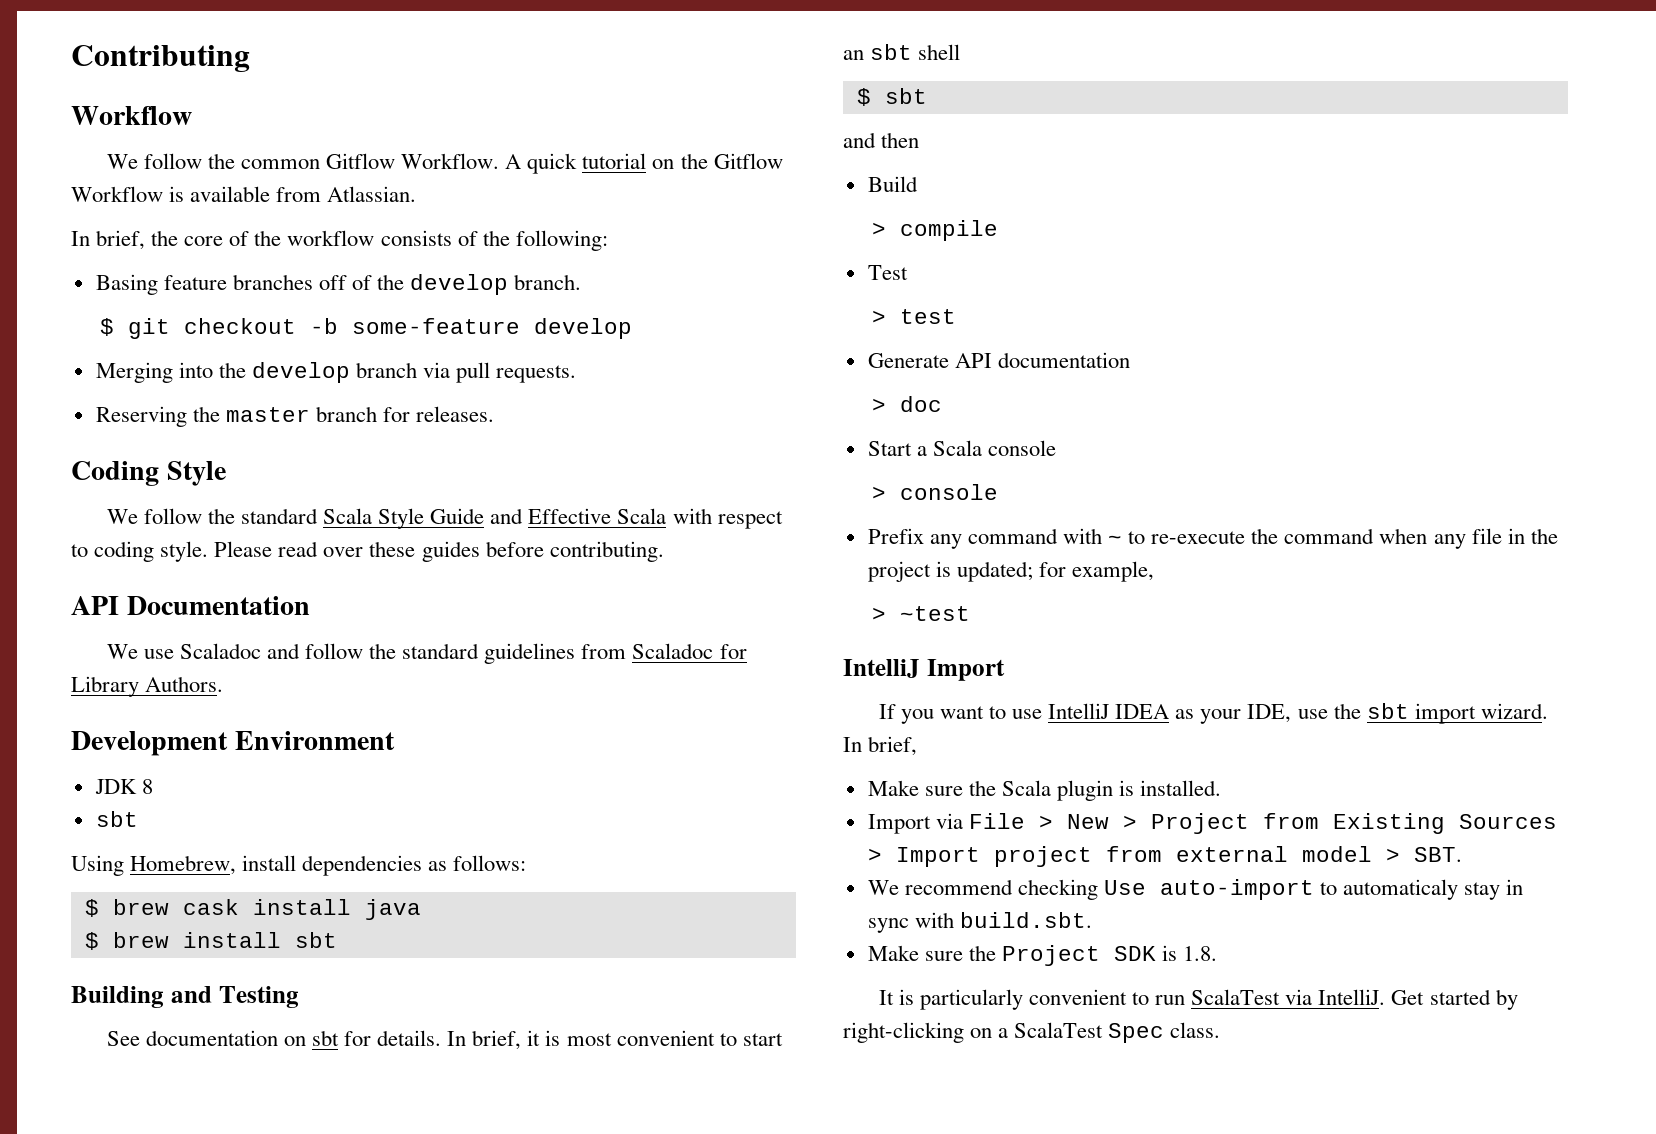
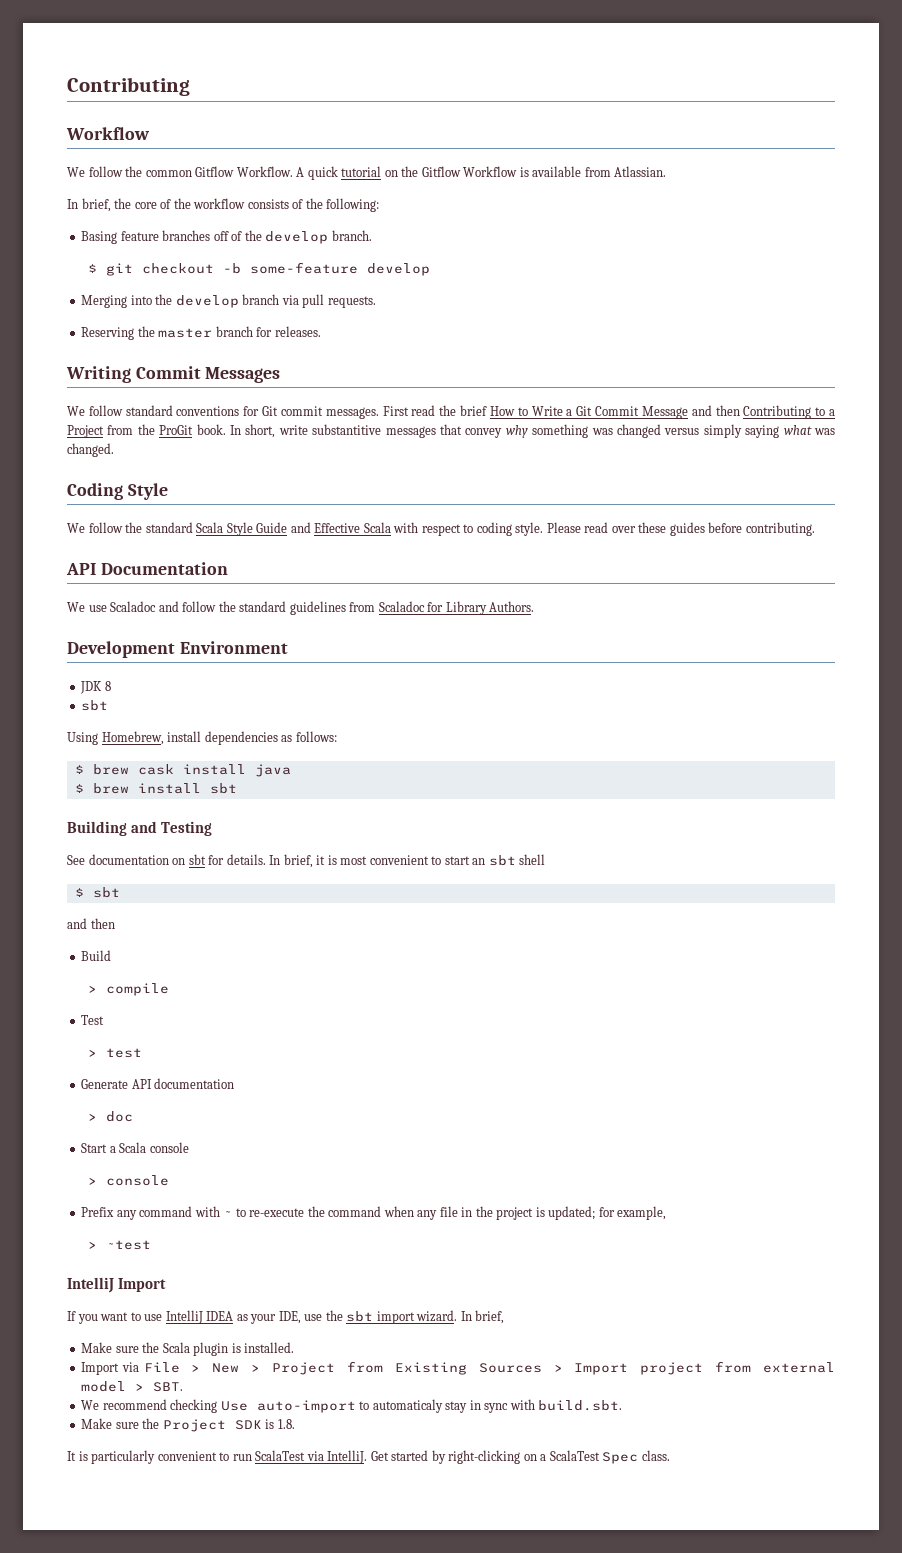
+ Writing Commit Messages
+ We follow standard conventions for Git commit messages. First read the brief How to Write a Git Commit Message and then Contributing to a Project from the ProGit book. In short, write substantitive messages that convey why something was changed versus simply saying what was changed.

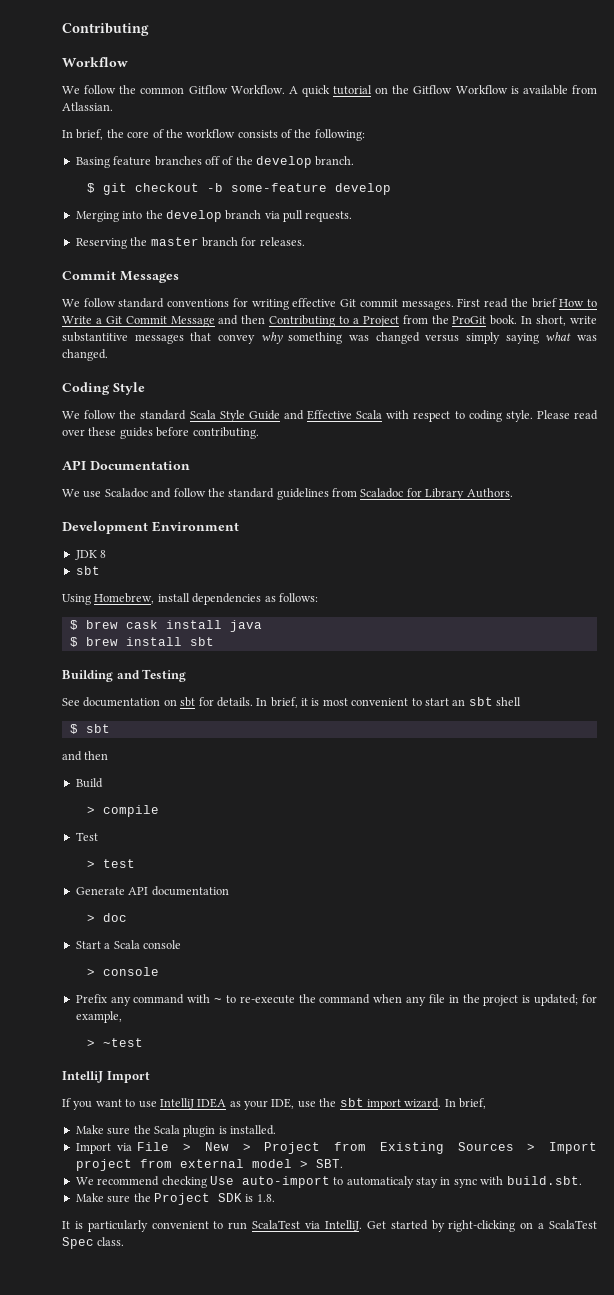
- Writing Commit Messages
+ Commit Messages
- We follow standard conventions for Git commit messages.
+ We follow standard conventions for writing effective Git commit messages.

